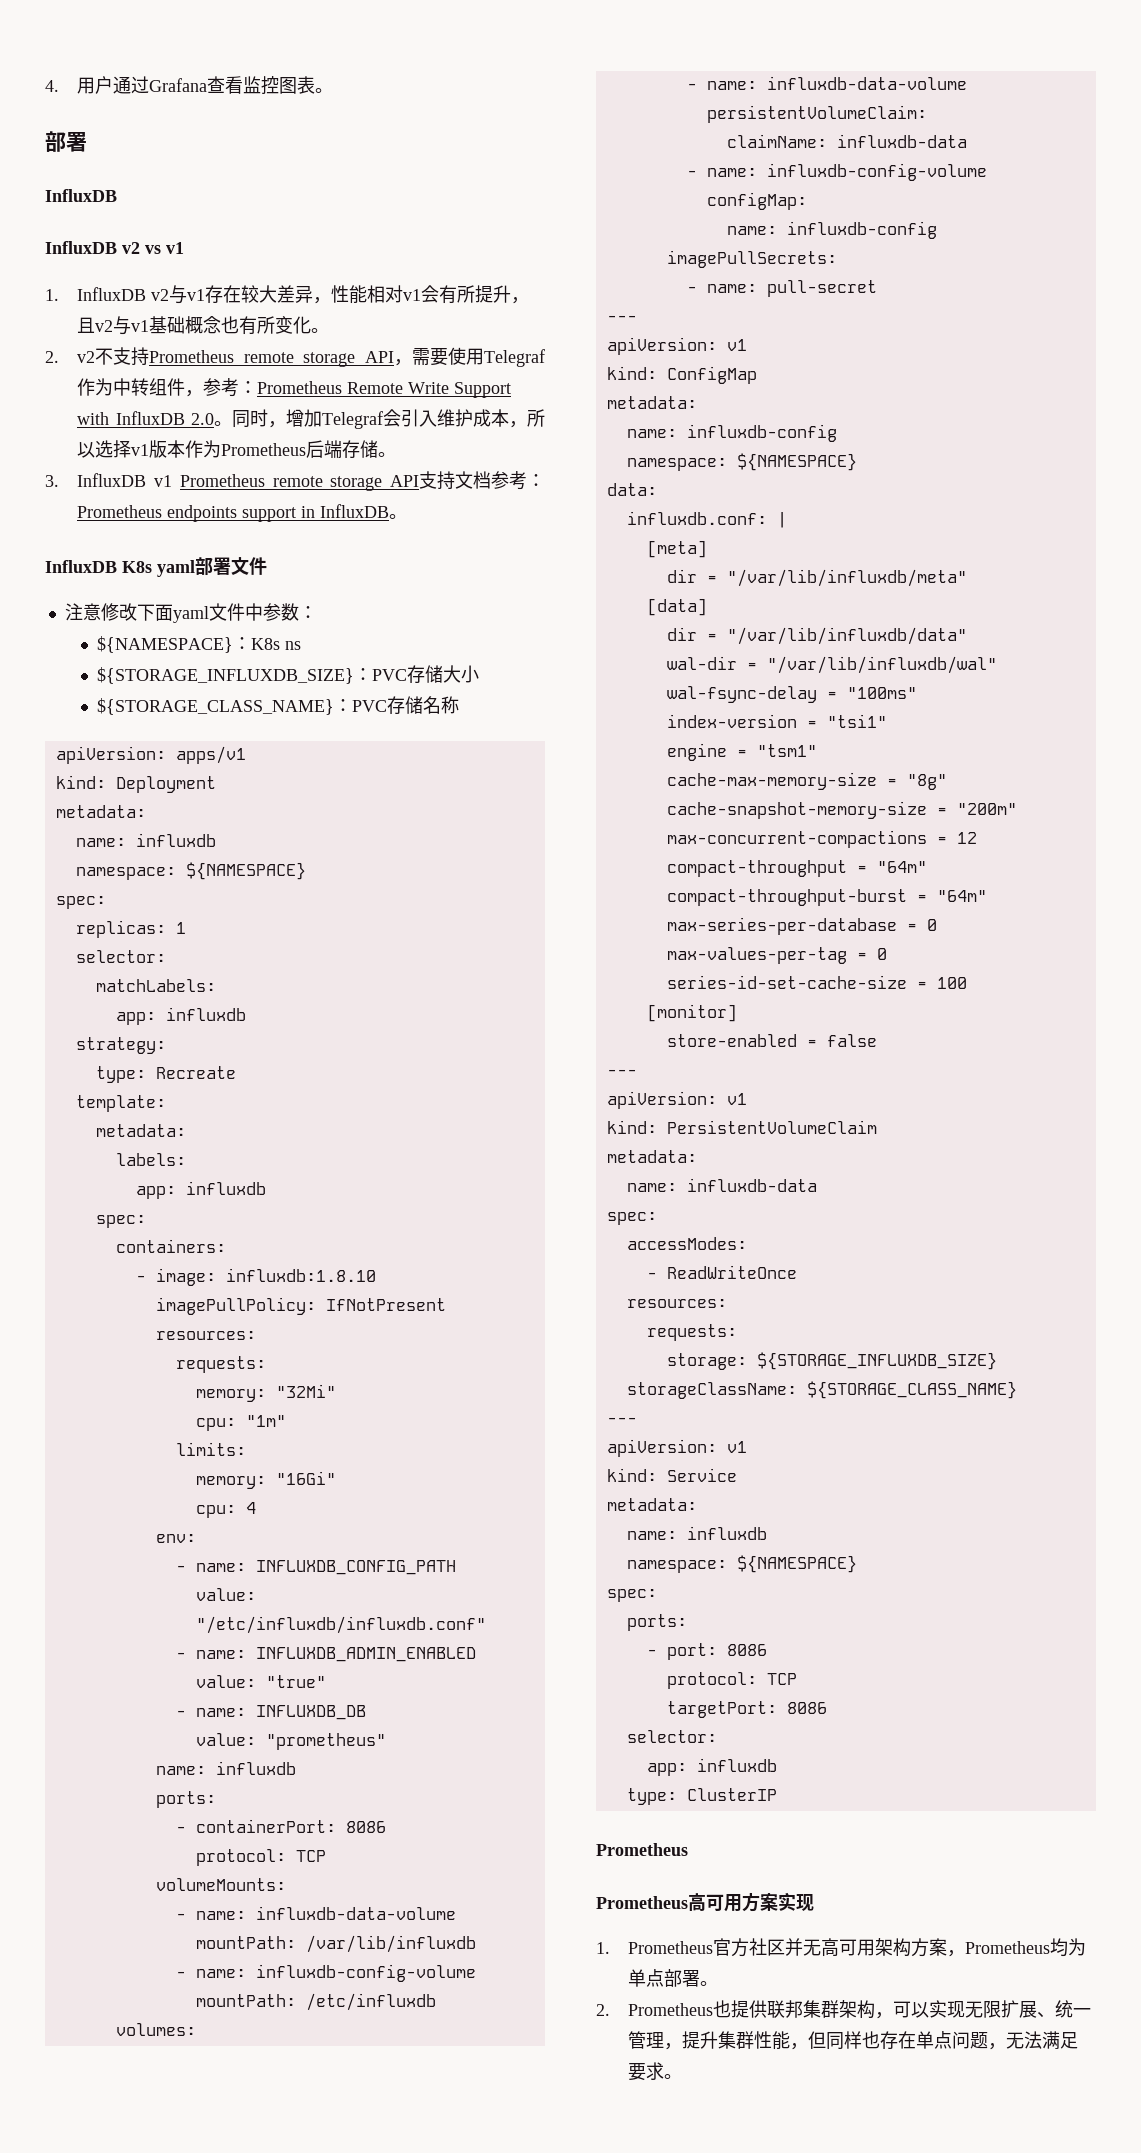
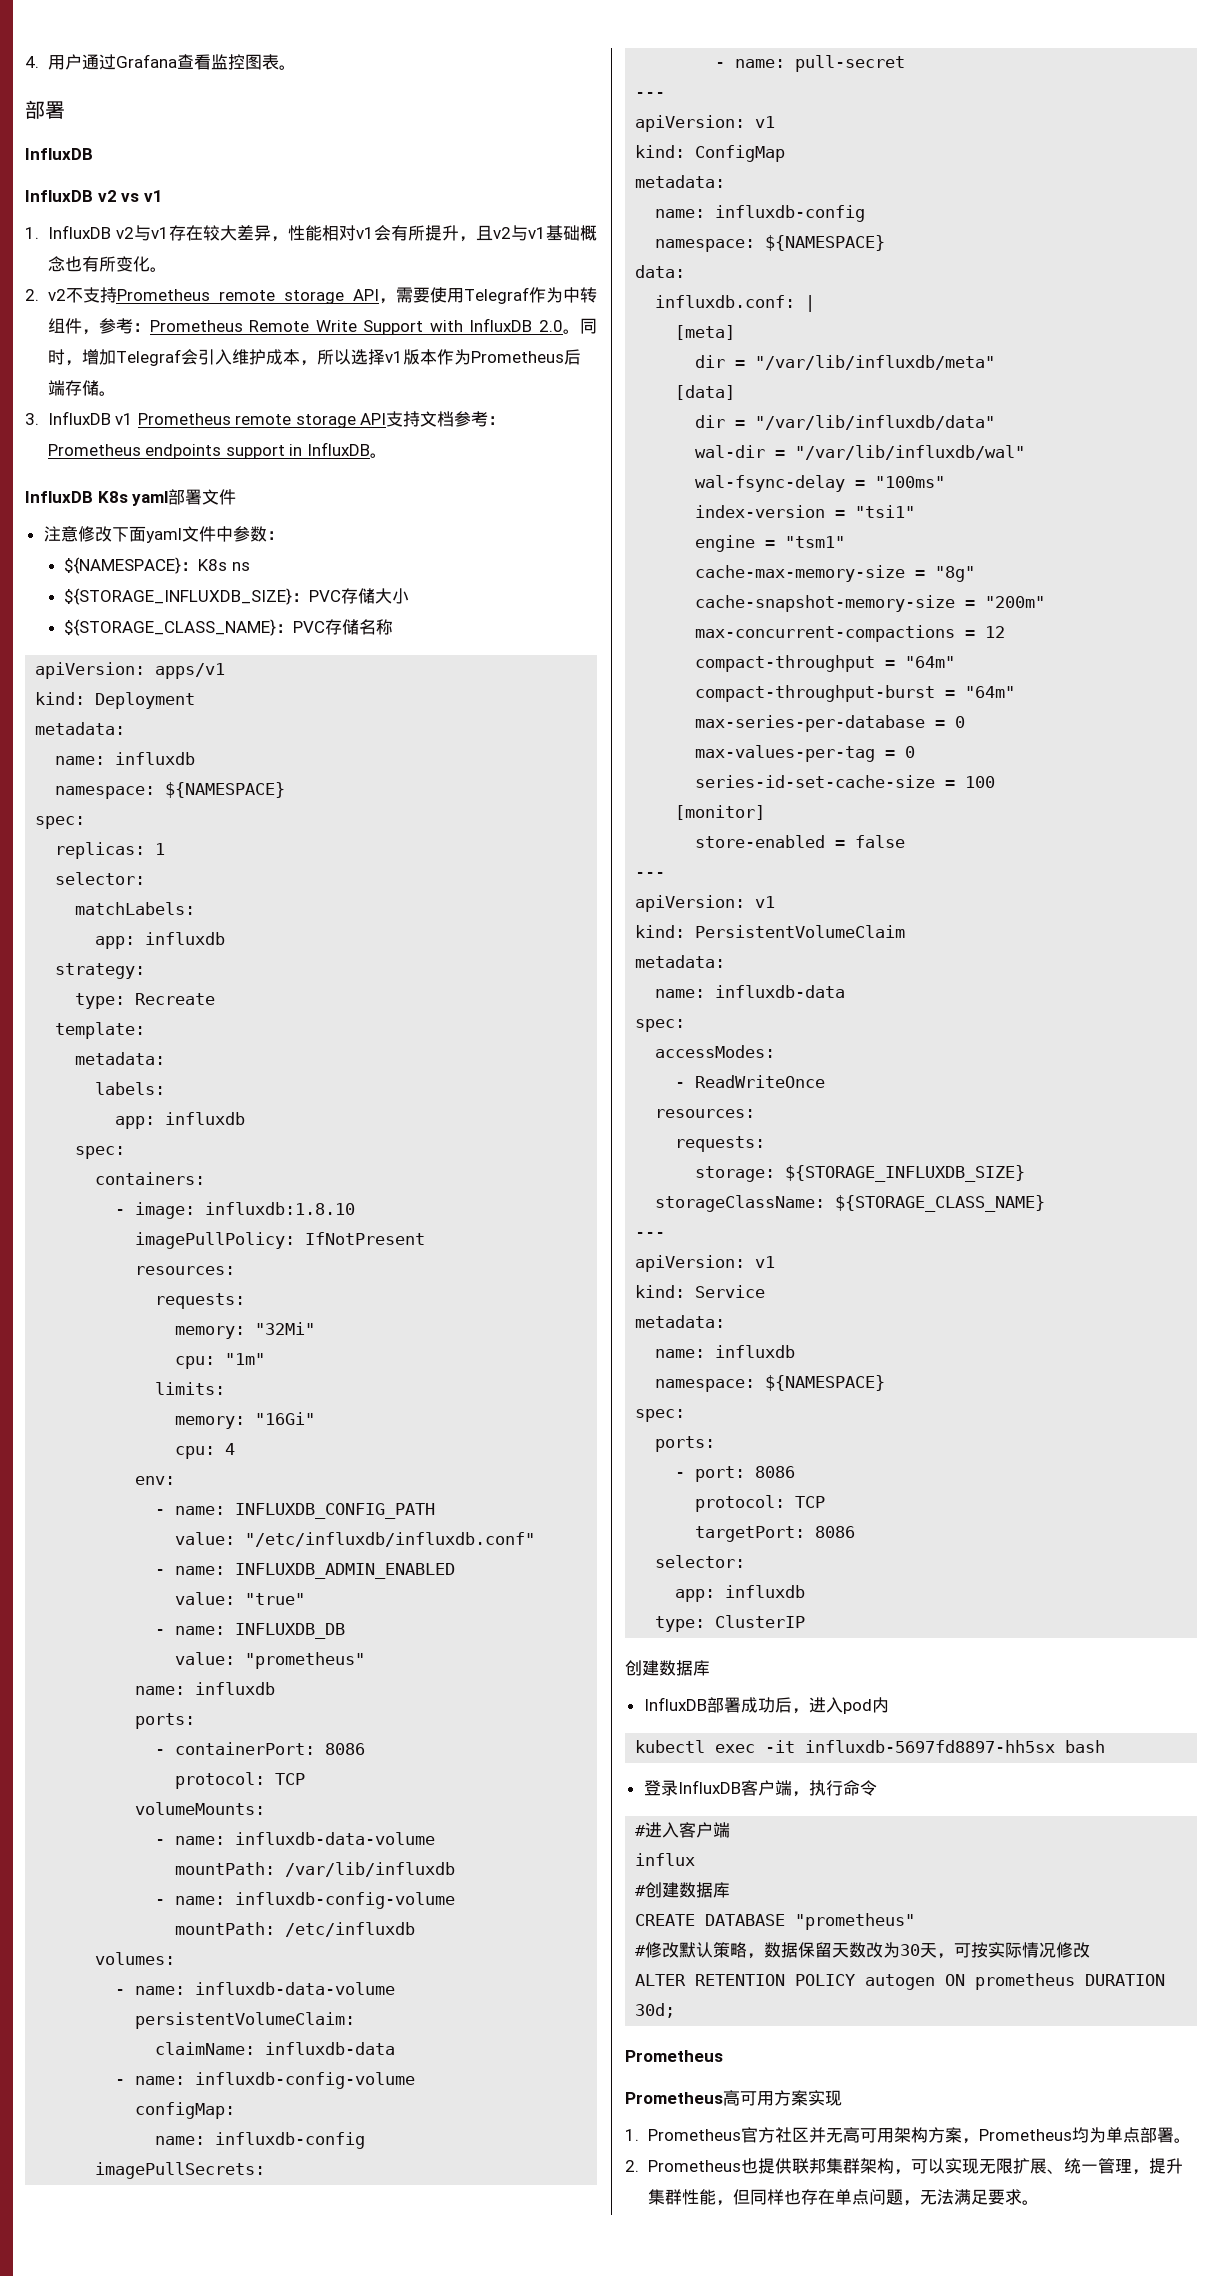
  type: ClusterIP
+ 创建数据库
+ InfluxDB部署成功后，进入pod内
+ kubectl exec -it influxdb-5697fd8897-hh5sx bash
+ 登录InfluxDB客户端，执行命令
+ #进入客户端
+ influx
+ #创建数据库
+ CREATE DATABASE "prometheus"
+ #修改默认策略，数据保留天数改为30天，可按实际情况修改
+ ALTER RETENTION POLICY autogen ON prometheus DURATION 30d;

